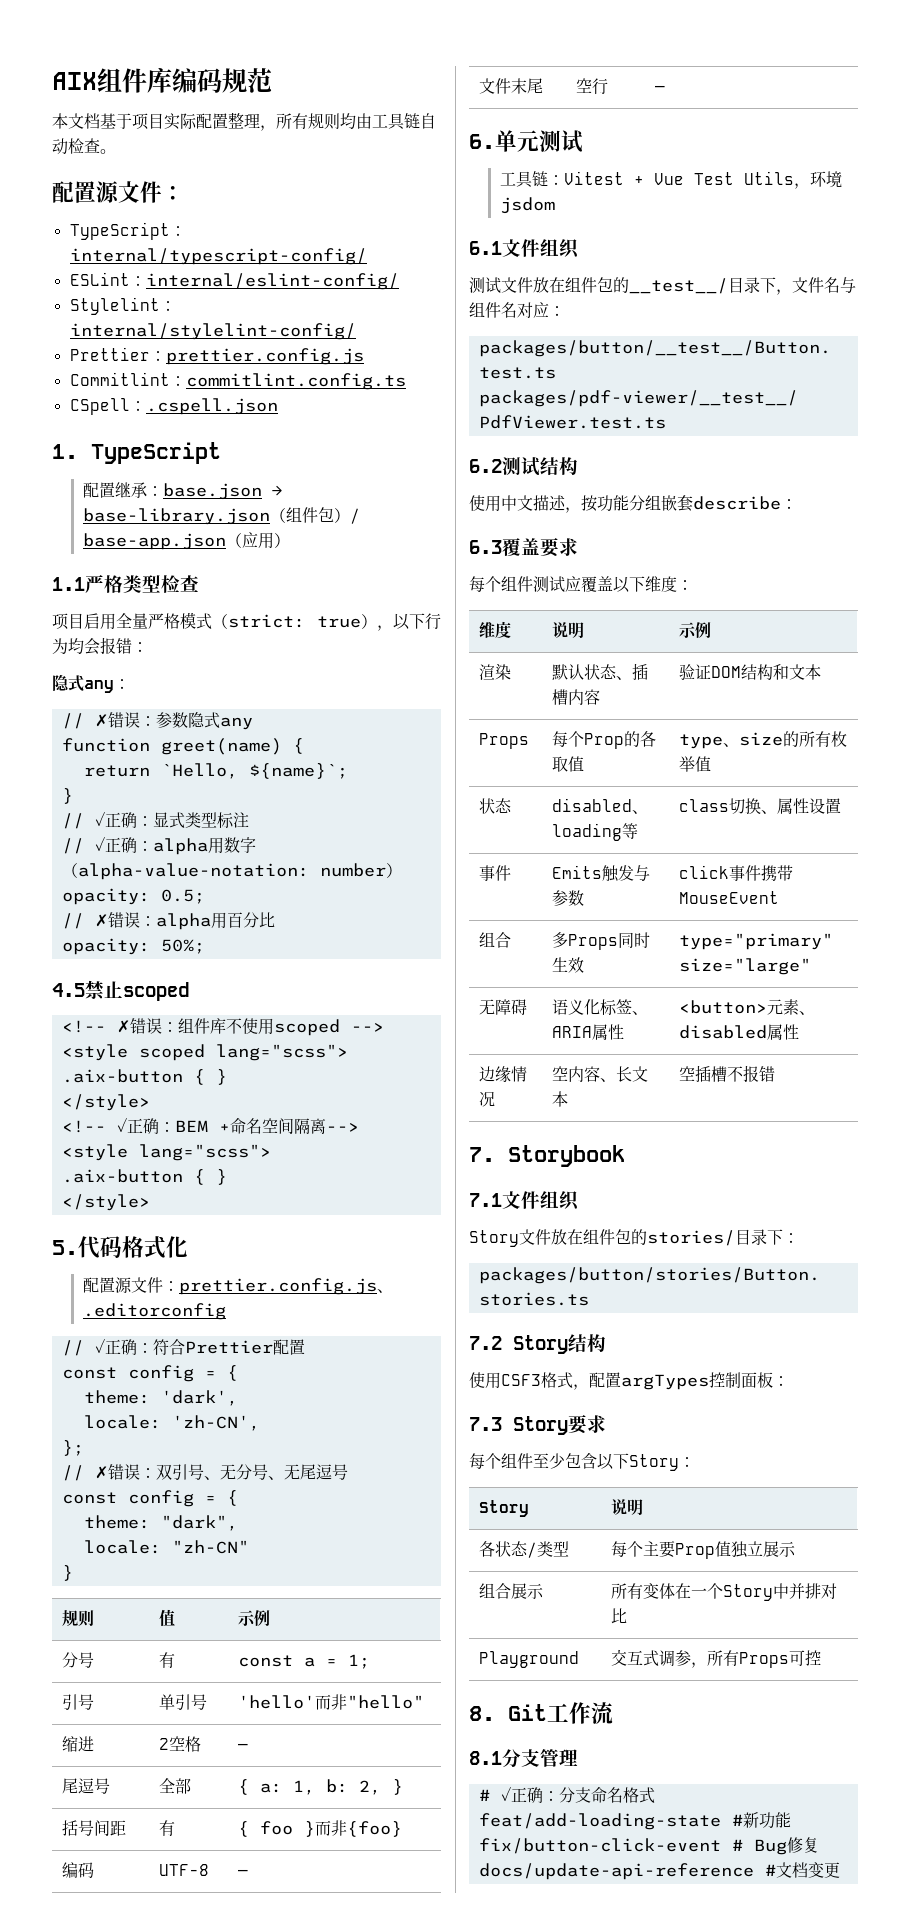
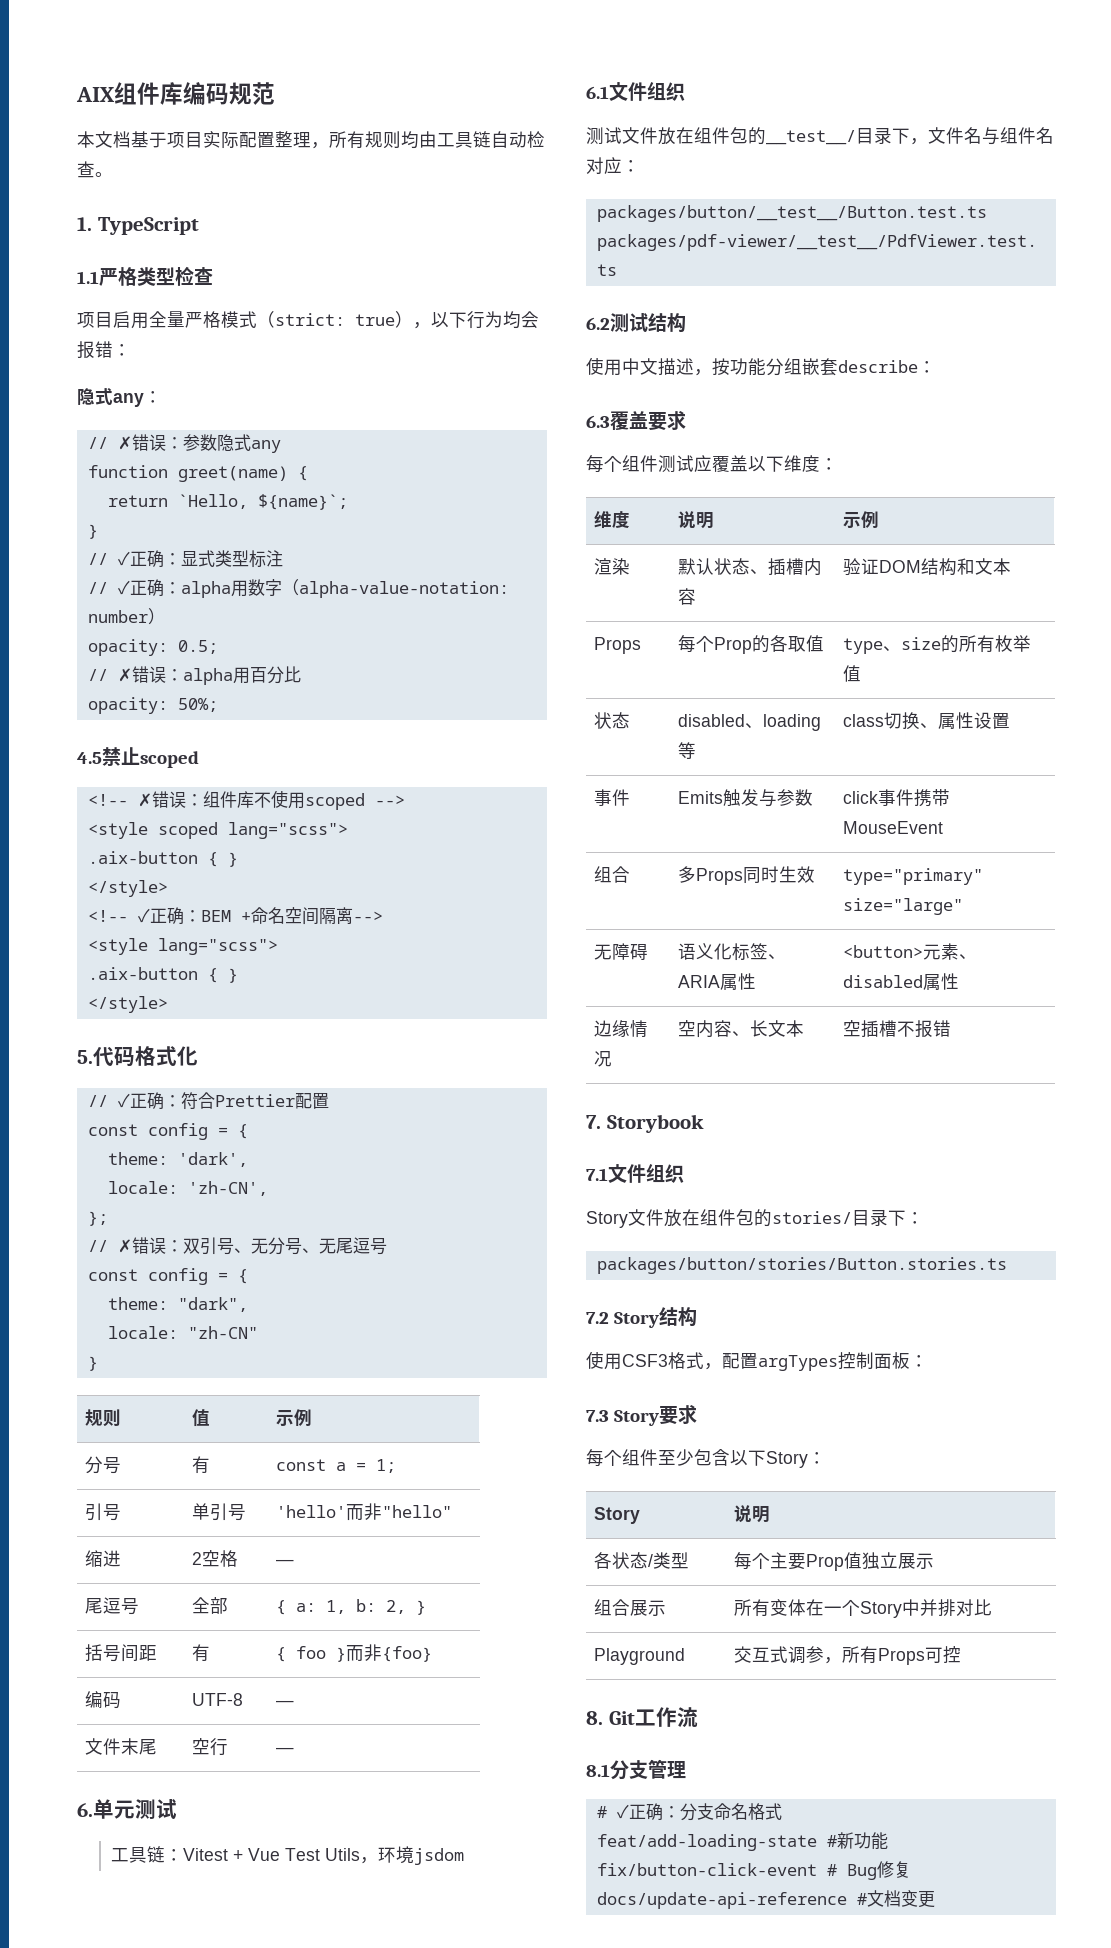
  本文档基于项目实际配置整理，所有规则均由工具链自动检查。
- 配置源文件：
- TypeScript：internal/typescript-config/
- ESLint：internal/eslint-config/
- Stylelint：internal/stylelint-config/
- Prettier：prettier.config.js
- Commitlint：commitlint.config.ts
- CSpell：.cspell.json
  1. TypeScript
- 配置继承：base.json → base-library.json（组件包）/ base-app.json（应用）
- 配置源文件：prettier.config.js、.editorconfig

